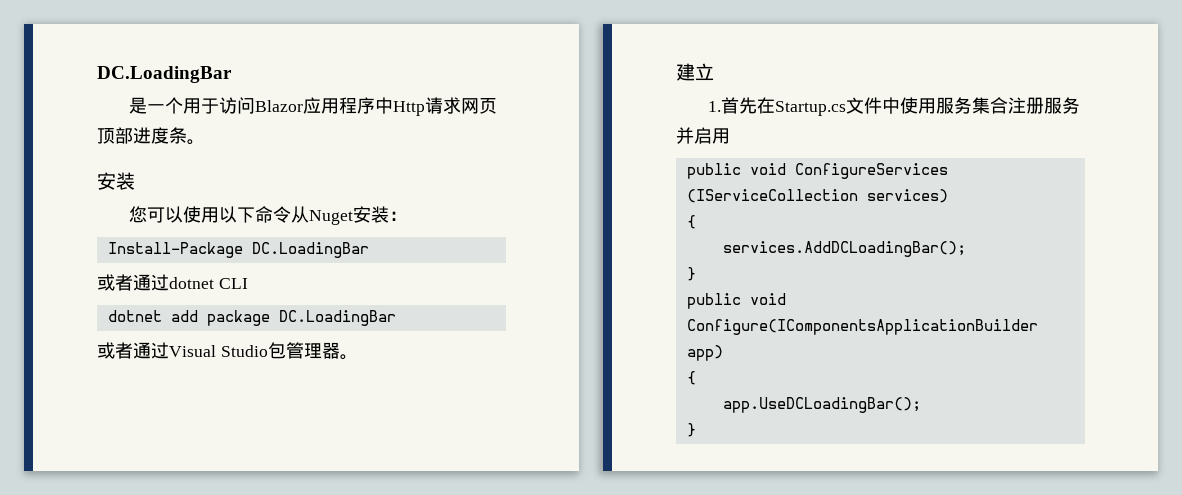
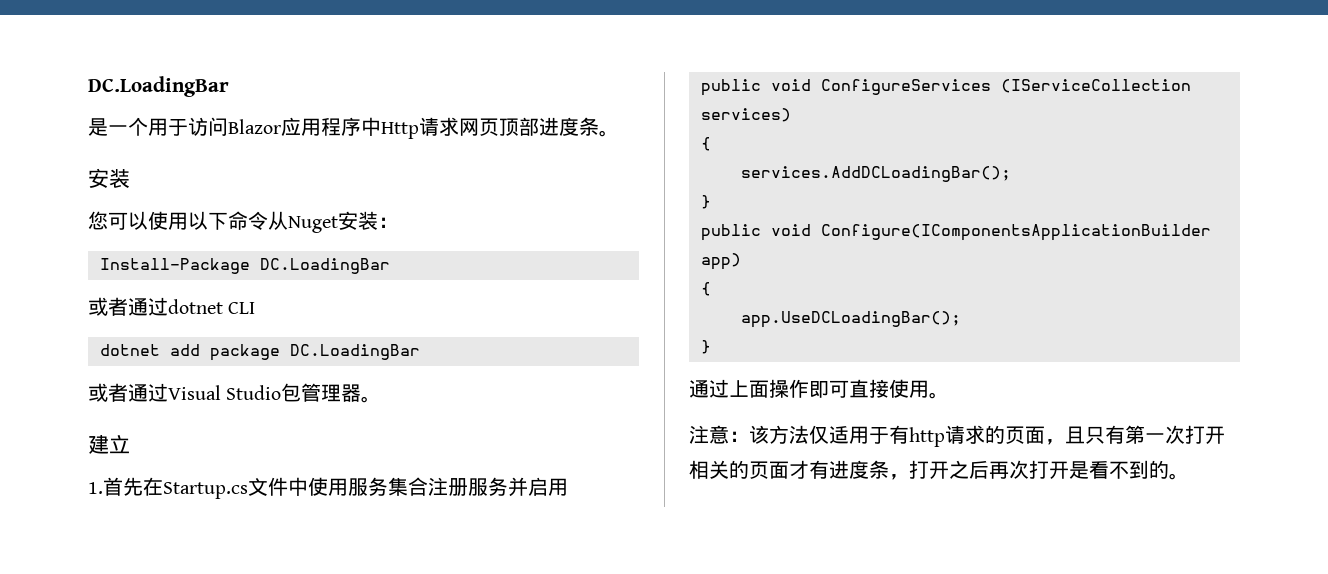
+ 通过上面操作即可直接使用。
+ 注意：该方法仅适用于有http请求的页面，且只有第一次打开相关的页面才有进度条，打开之后再次打开是看不到的。

